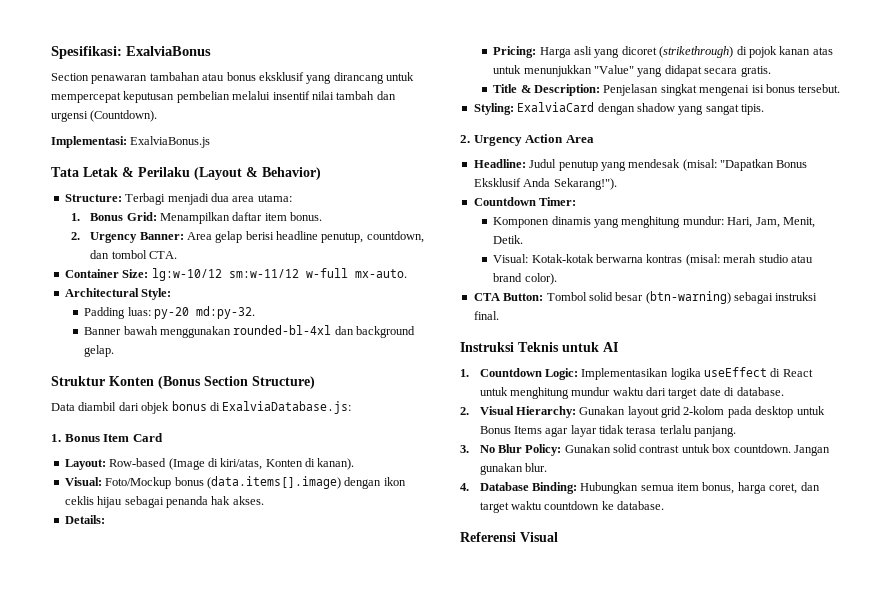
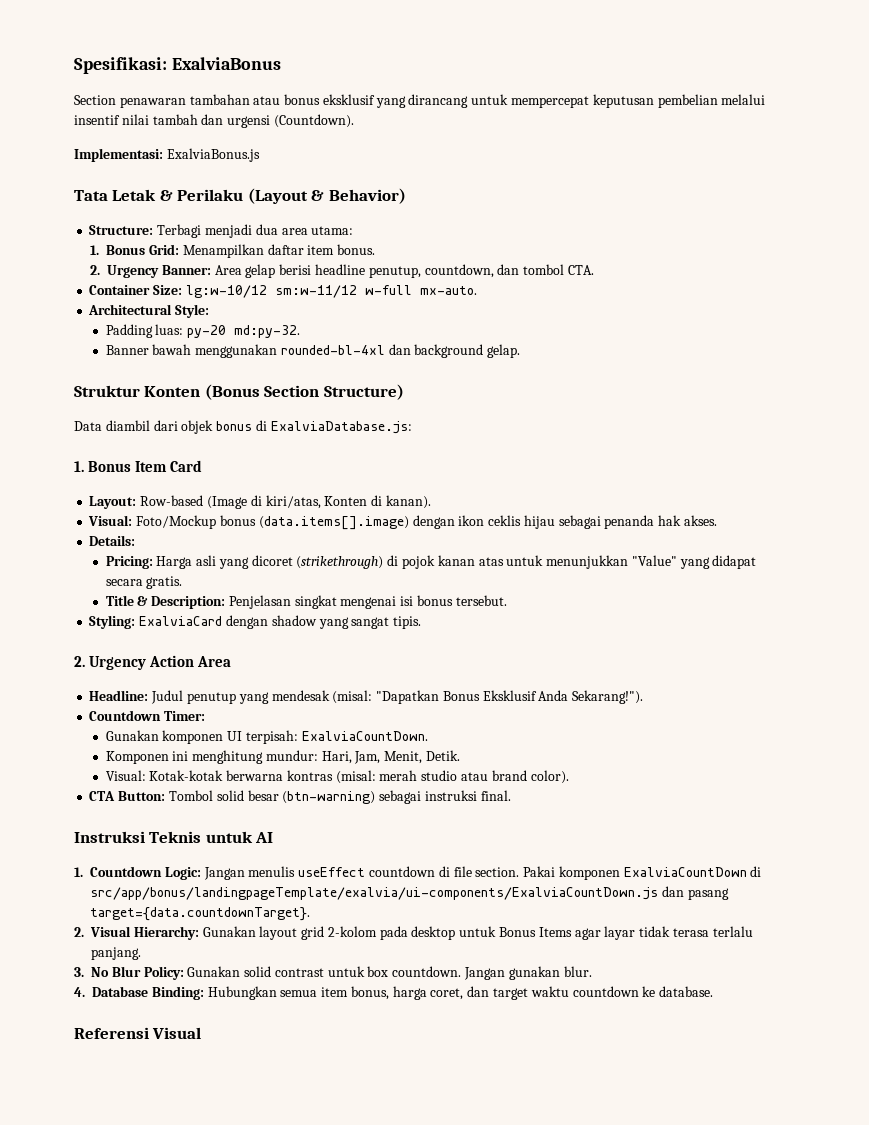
+ Gunakan komponen UI terpisah: ExalviaCountDown.
- Komponen dinamis yang menghitung mundur: Hari, Jam, Menit, Detik.
+ Komponen ini menghitung mundur: Hari, Jam, Menit, Detik.
- 1. Countdown Logic: Implementasikan logika useEffect di React untuk menghitung mundur waktu dari target date di database.
+ 1. Countdown Logic: Jangan menulis useEffect countdown di file section. Pakai komponen ExalviaCountDown di src/app/bonus/landingpageTemplate/exalvia/ui-components/ExalviaCountDown.js dan pasang target={data.countdownTarget}.

